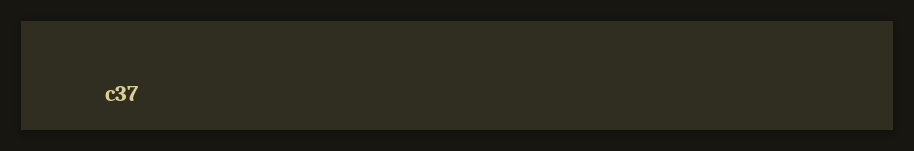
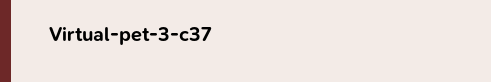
- c37
+ Virtual-pet-3-c37

